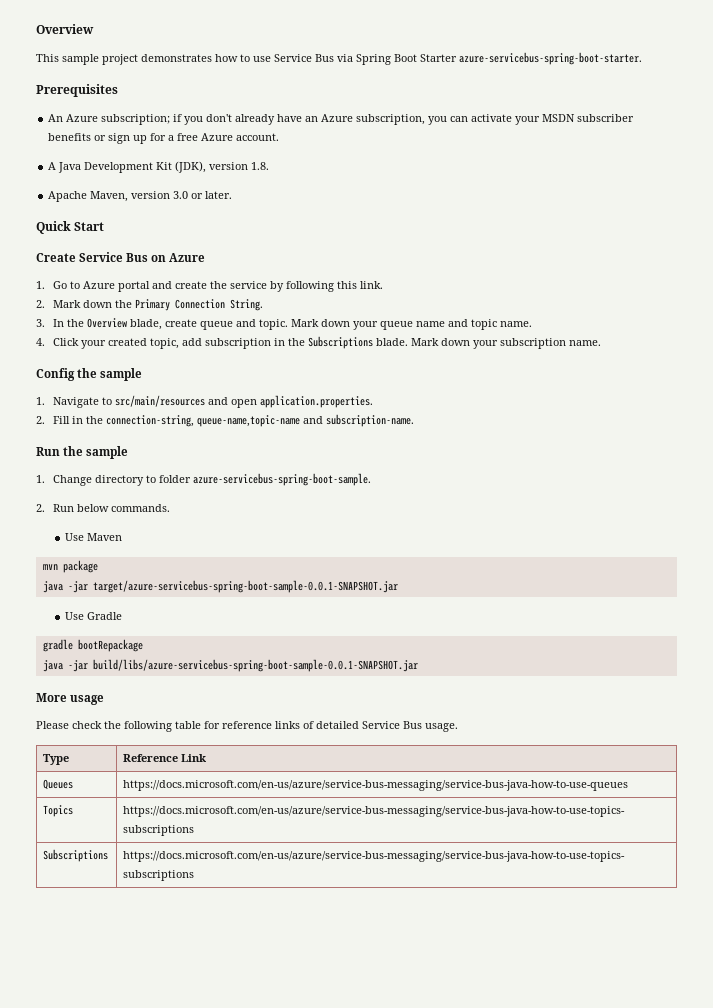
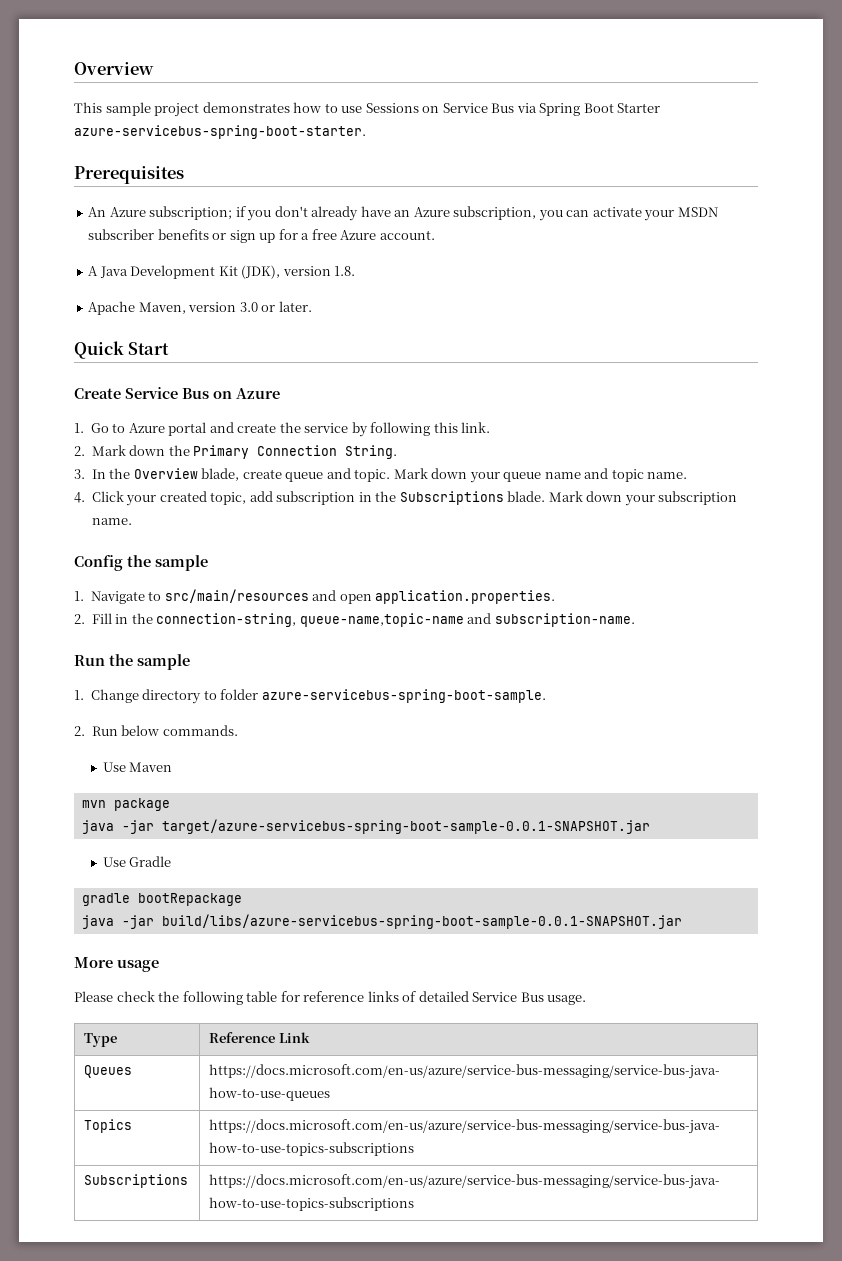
- This sample project demonstrates how to use Service Bus via Spring Boot Starter azure-servicebus-spring-boot-starter.
+ This sample project demonstrates how to use Sessions on Service Bus via Spring Boot Starter azure-servicebus-spring-boot-starter.

